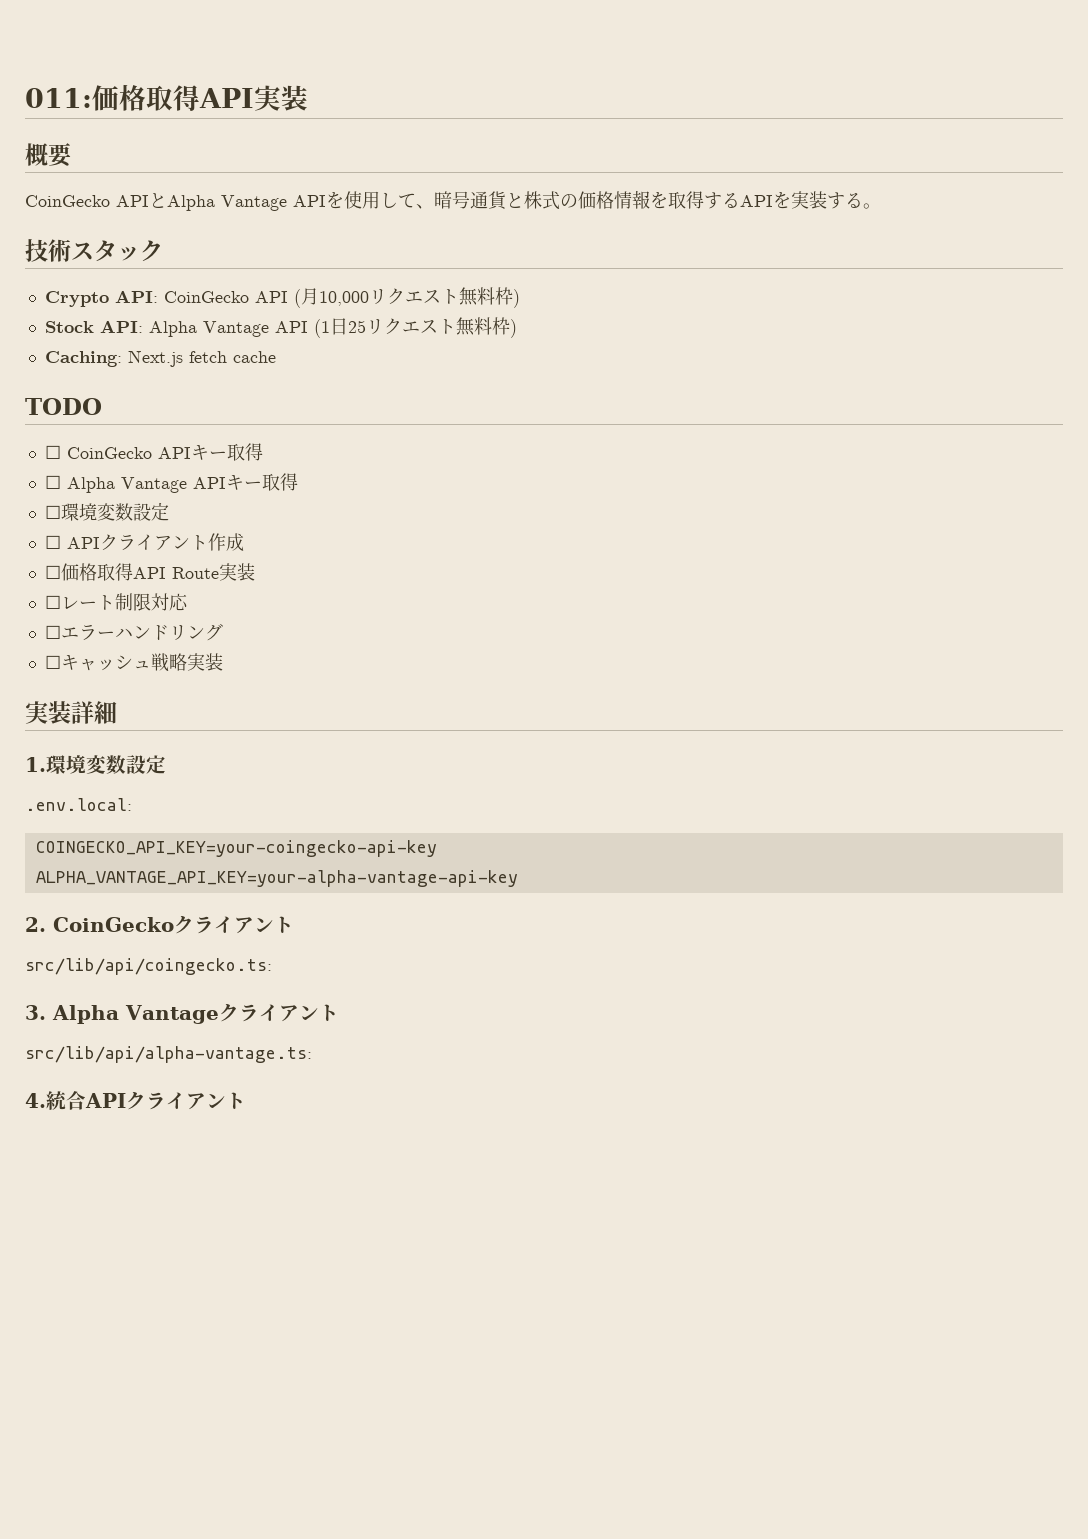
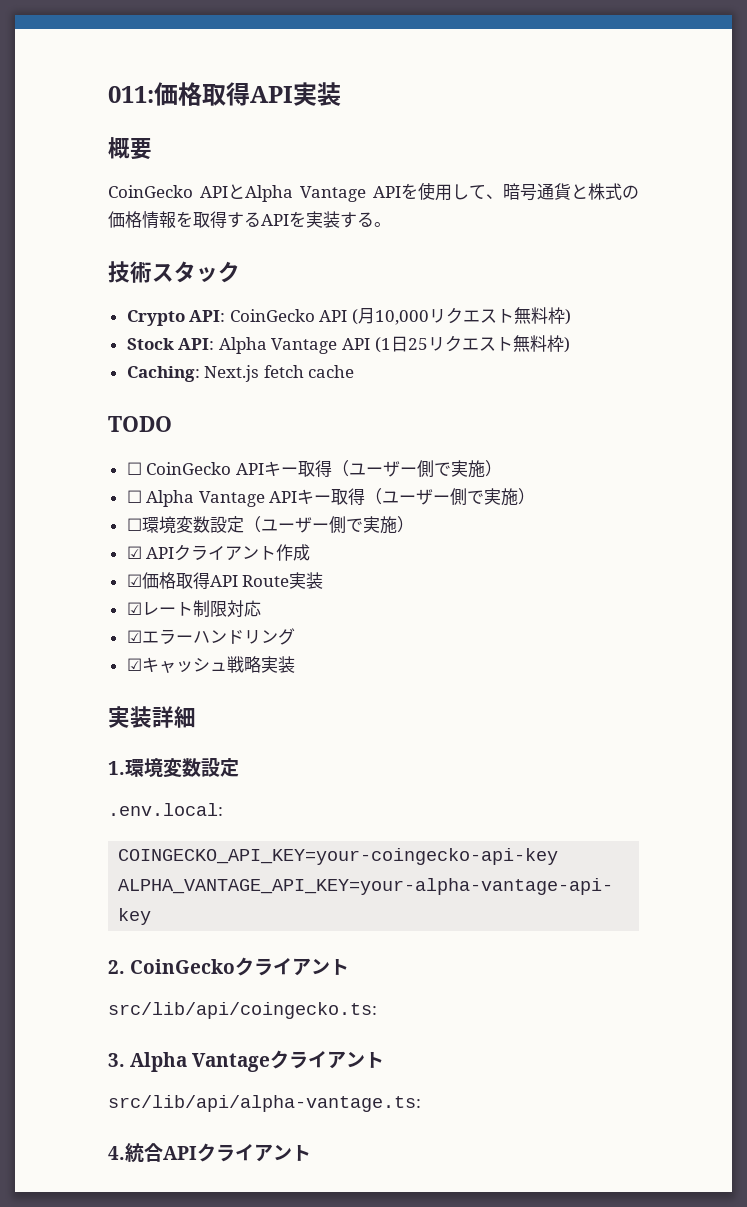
- ☐ CoinGecko APIキー取得
+ ☐ CoinGecko APIキー取得（ユーザー側で実施）
- ☐ Alpha Vantage APIキー取得
+ ☐ Alpha Vantage APIキー取得（ユーザー側で実施）
- ☐環境変数設定
- ☐ APIクライアント作成
+ ☐環境変数設定（ユーザー側で実施）
+ ☑ APIクライアント作成
- ☐価格取得API Route実装
+ ☑価格取得API Route実装
- ☐レート制限対応
+ ☑レート制限対応
- ☐エラーハンドリング
+ ☑エラーハンドリング
- ☐キャッシュ戦略実装
+ ☑キャッシュ戦略実装

